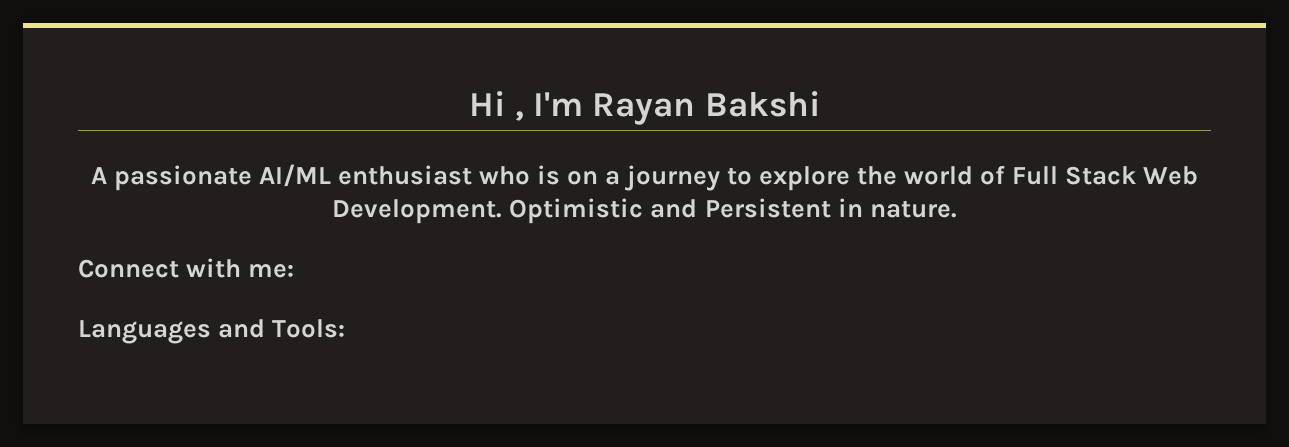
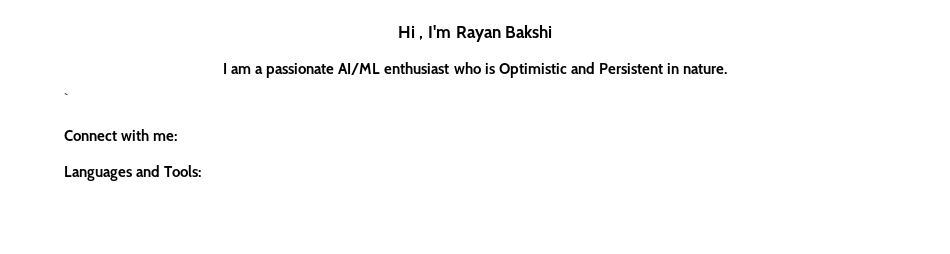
- A passionate AI/ML enthusiast who is on a journey to explore the world of Full Stack Web Development. Optimistic and Persistent in nature.
+ I am a passionate AI/ML enthusiast who is Optimistic and Persistent in nature.
+ `

